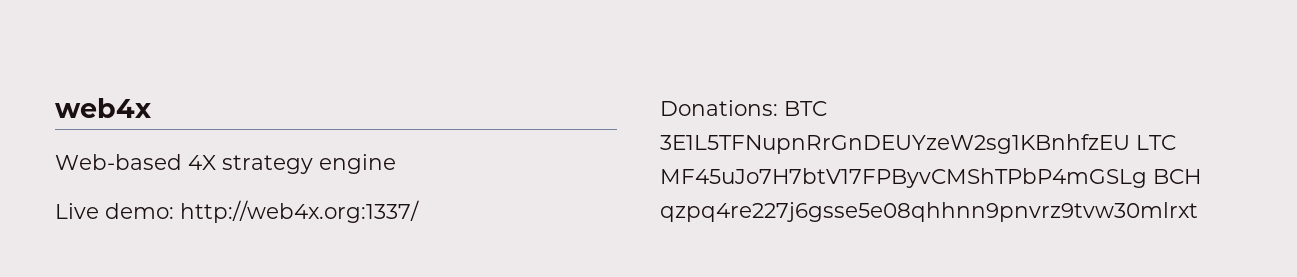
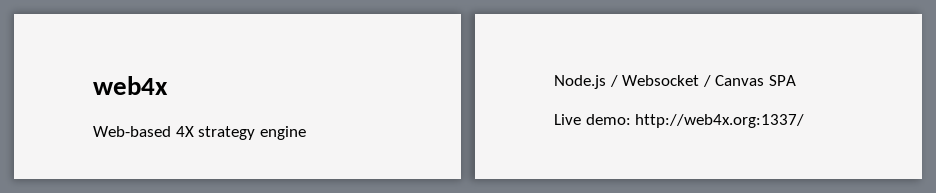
+ Node.js / Websocket / Canvas SPA
  Live demo: http://web4x.org:1337/
- Donations: BTC 3E1L5TFNupnRrGnDEUYzeW2sg1KBnhfzEU LTC MF45uJo7H7btV17FPByvCMShTPbP4mGSLg BCH qzpq4re227j6gsse5e08qhhnn9pnvrz9tvw30mlrxt

